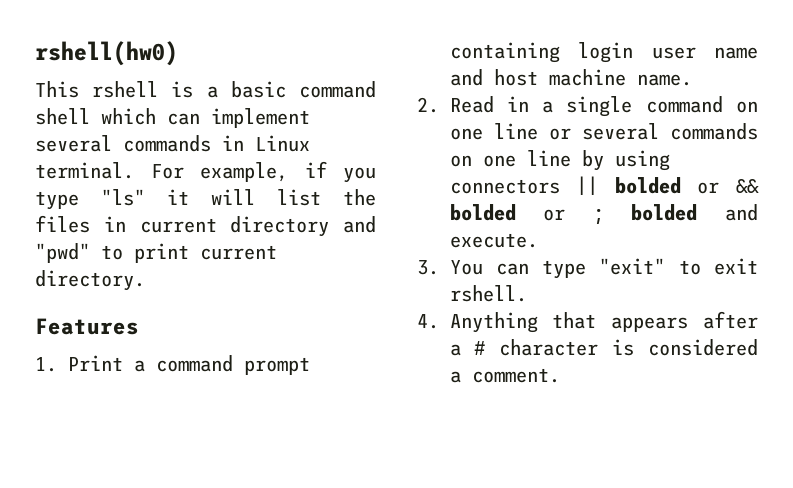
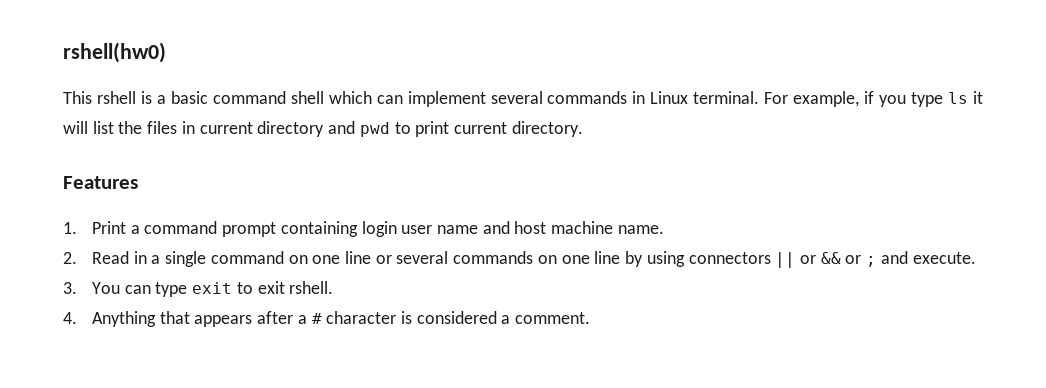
- For example, if you type "ls" it will list the files in current directory and "pwd" to print current directory.
+ For example, if you type ls it will list the files in current directory and pwd to print current directory.
- 2. Read in a single command on one line or several commands on one line by using connectors || bolded or && bolded or ; bolded and execute.
+ 2. Read in a single command on one line or several commands on one line by using connectors || or && or ; and execute.
- 3. You can type "exit" to exit rshell.
+ 3. You can type exit to exit rshell.

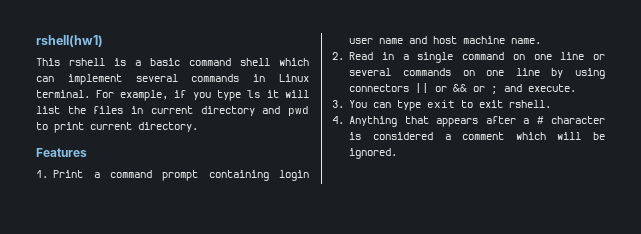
- rshell(hw0)
+ rshell(hw1)
- 4. Anything that appears after a # character is considered a comment.
+ 4. Anything that appears after a # character is considered a comment which will be ignored.

